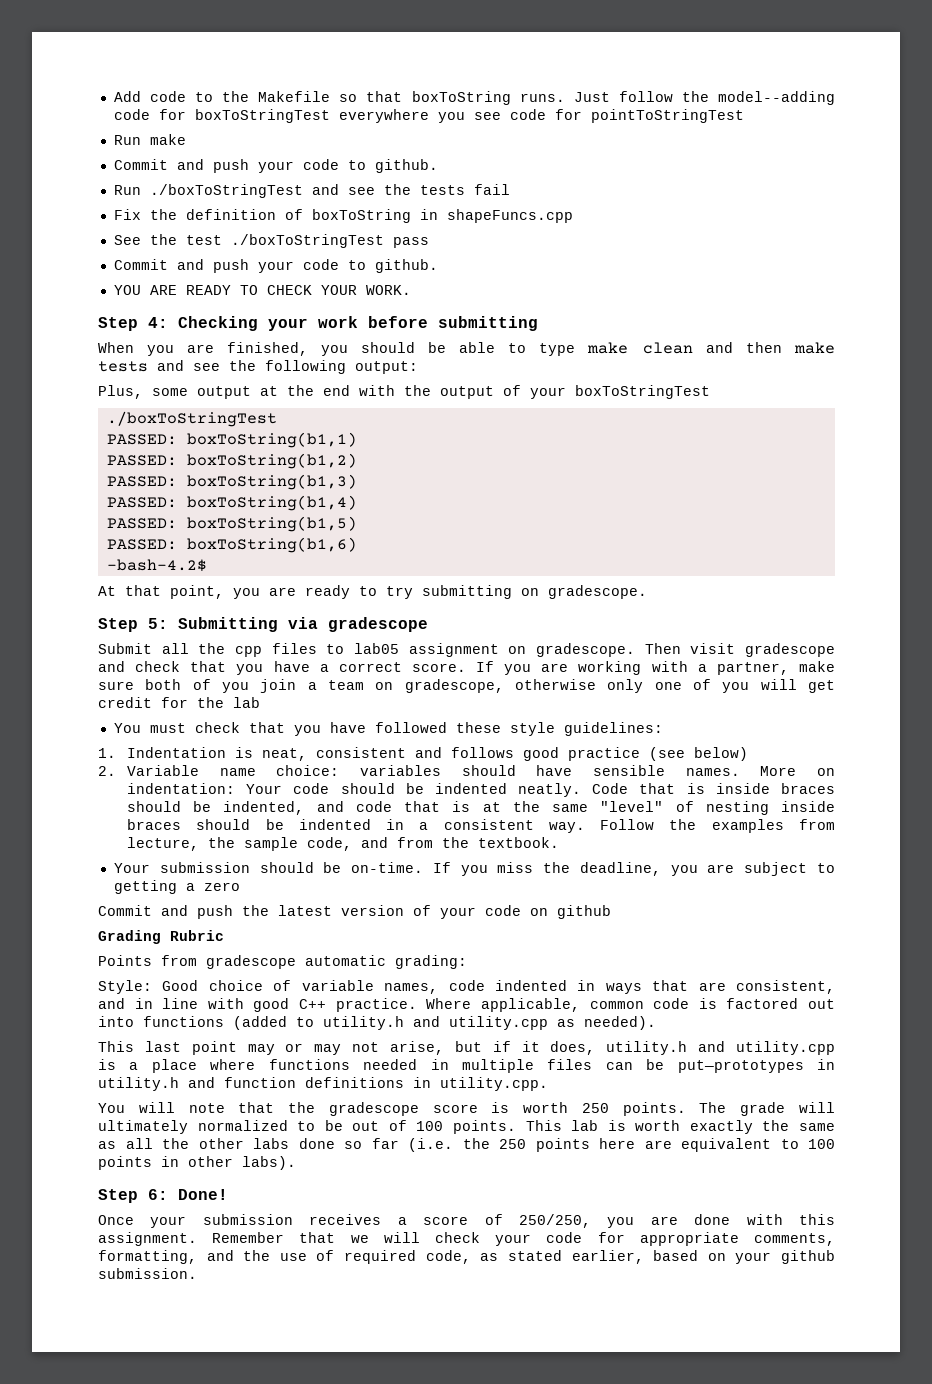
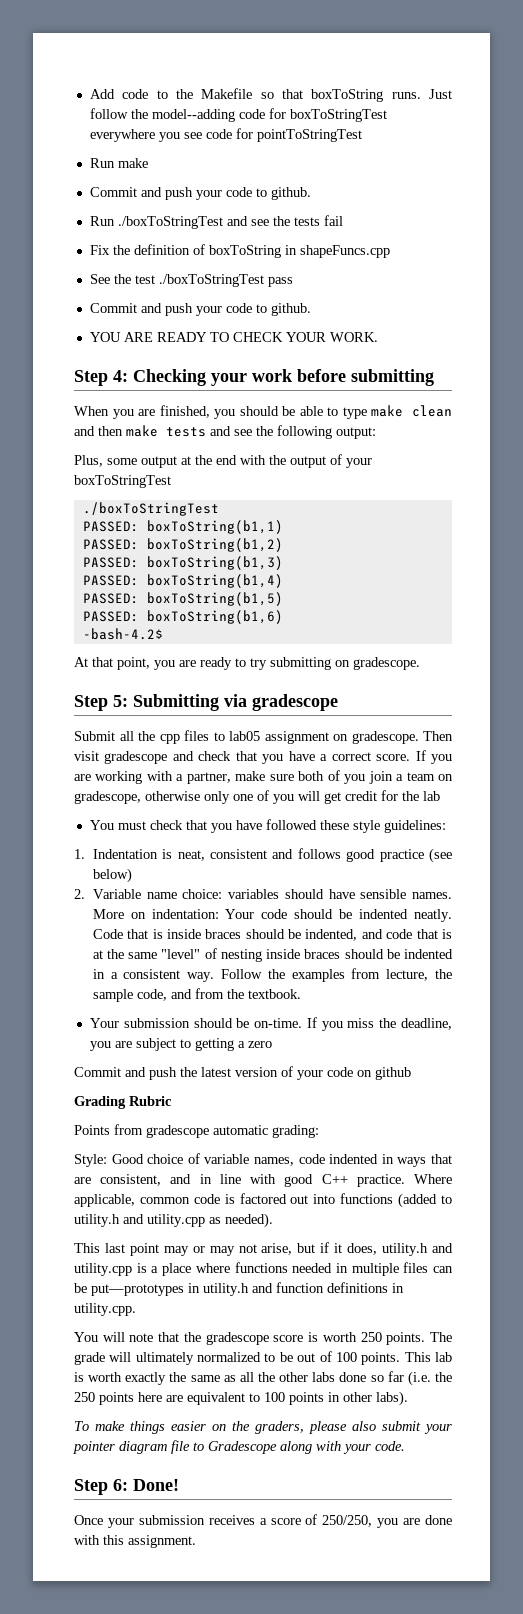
+ To make things easier on the graders, please also submit your pointer diagram file to Gradescope along with your code.
- Remember that we will check your code for appropriate comments, formatting, and the use of required code, as stated earlier, based on your github submission.

